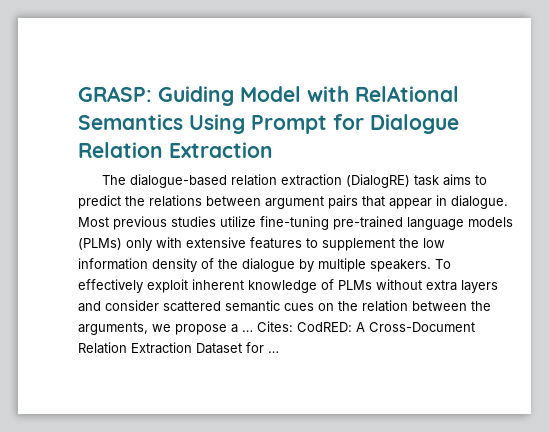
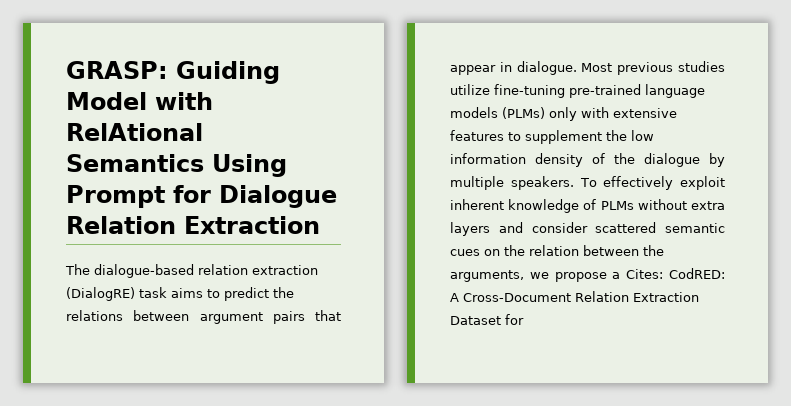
- To effectively exploit inherent knowledge of PLMs without extra layers and consider scattered semantic cues on the relation between the arguments, we propose a … Cites: CodRED: A Cross-Document Relation Extraction Dataset for …
+ To effectively exploit inherent knowledge of PLMs without extra layers and consider scattered semantic cues on the relation between the arguments, we propose a Cites: CodRED: A Cross-Document Relation Extraction Dataset for

